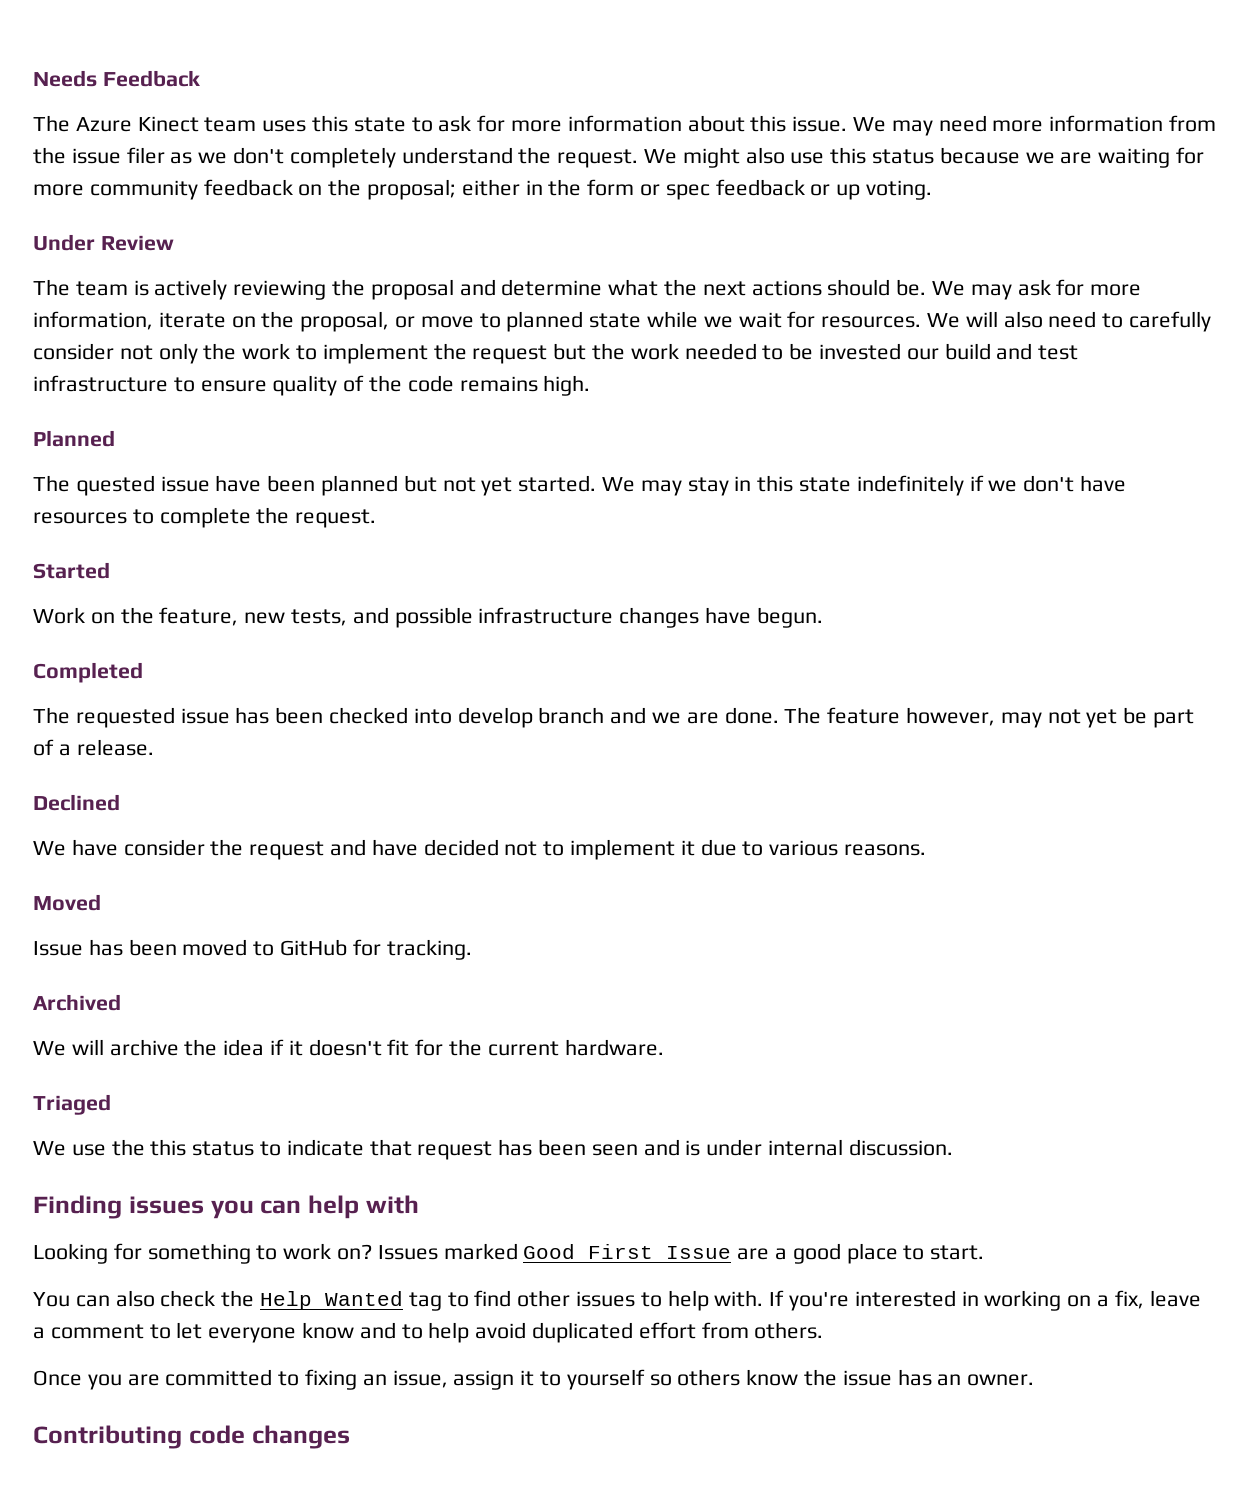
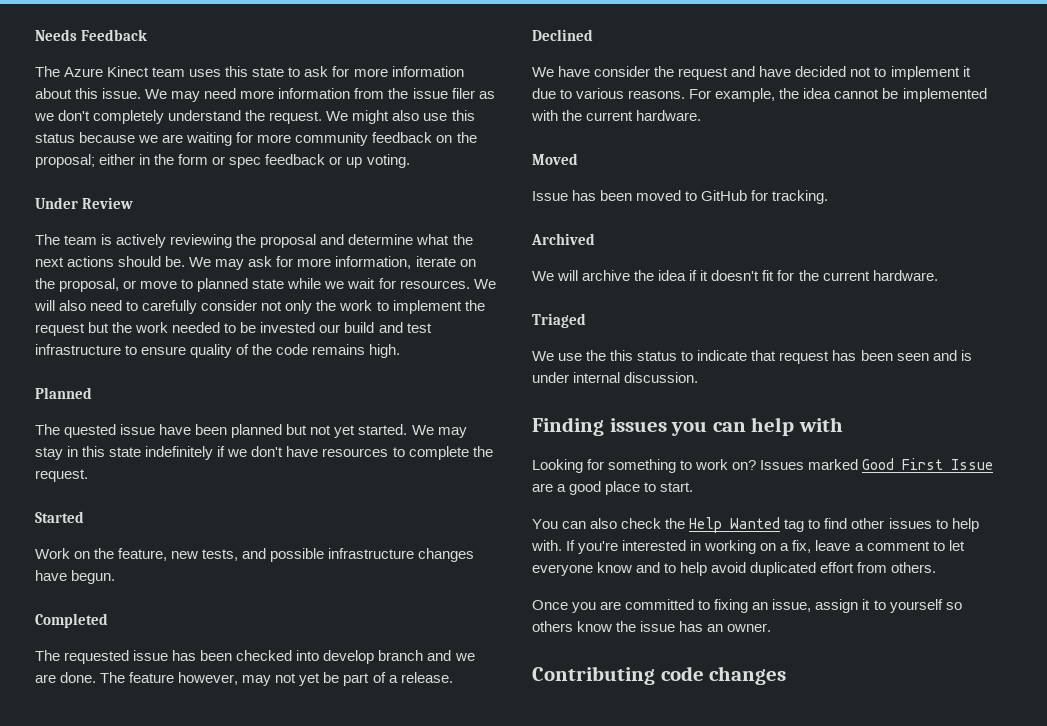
+ For example, the idea cannot be implemented with the current hardware.

